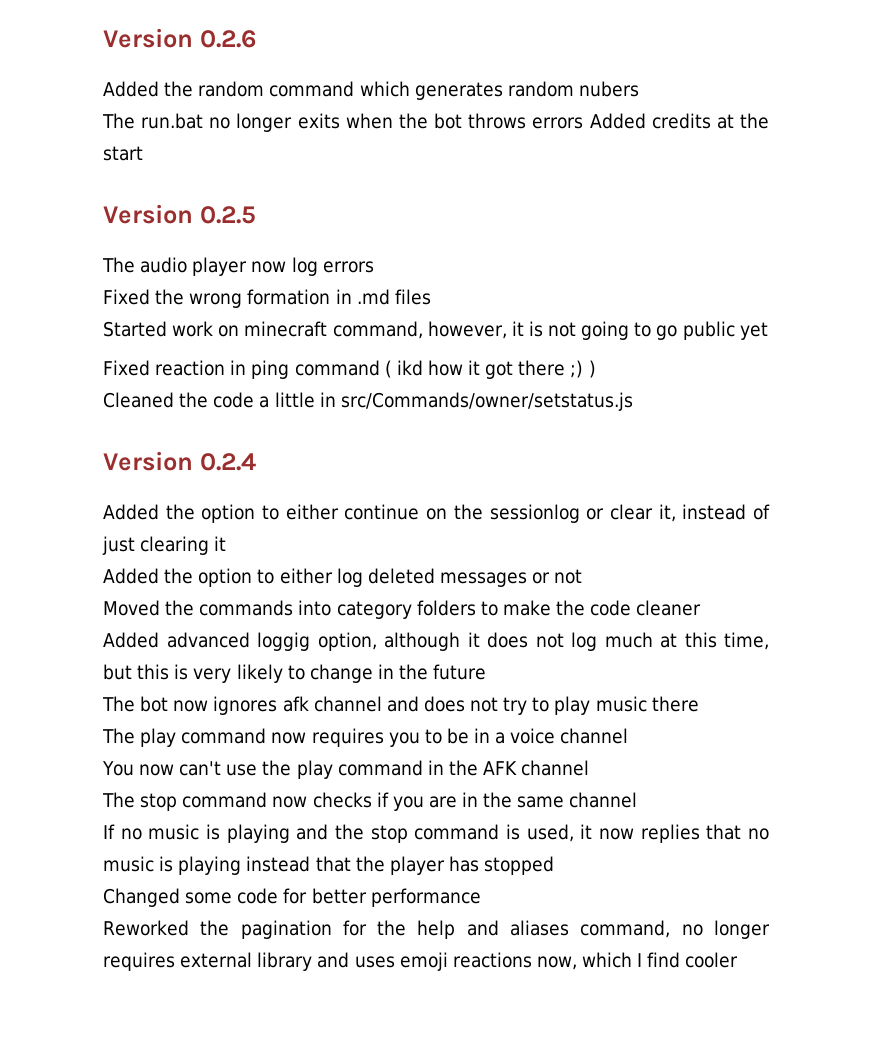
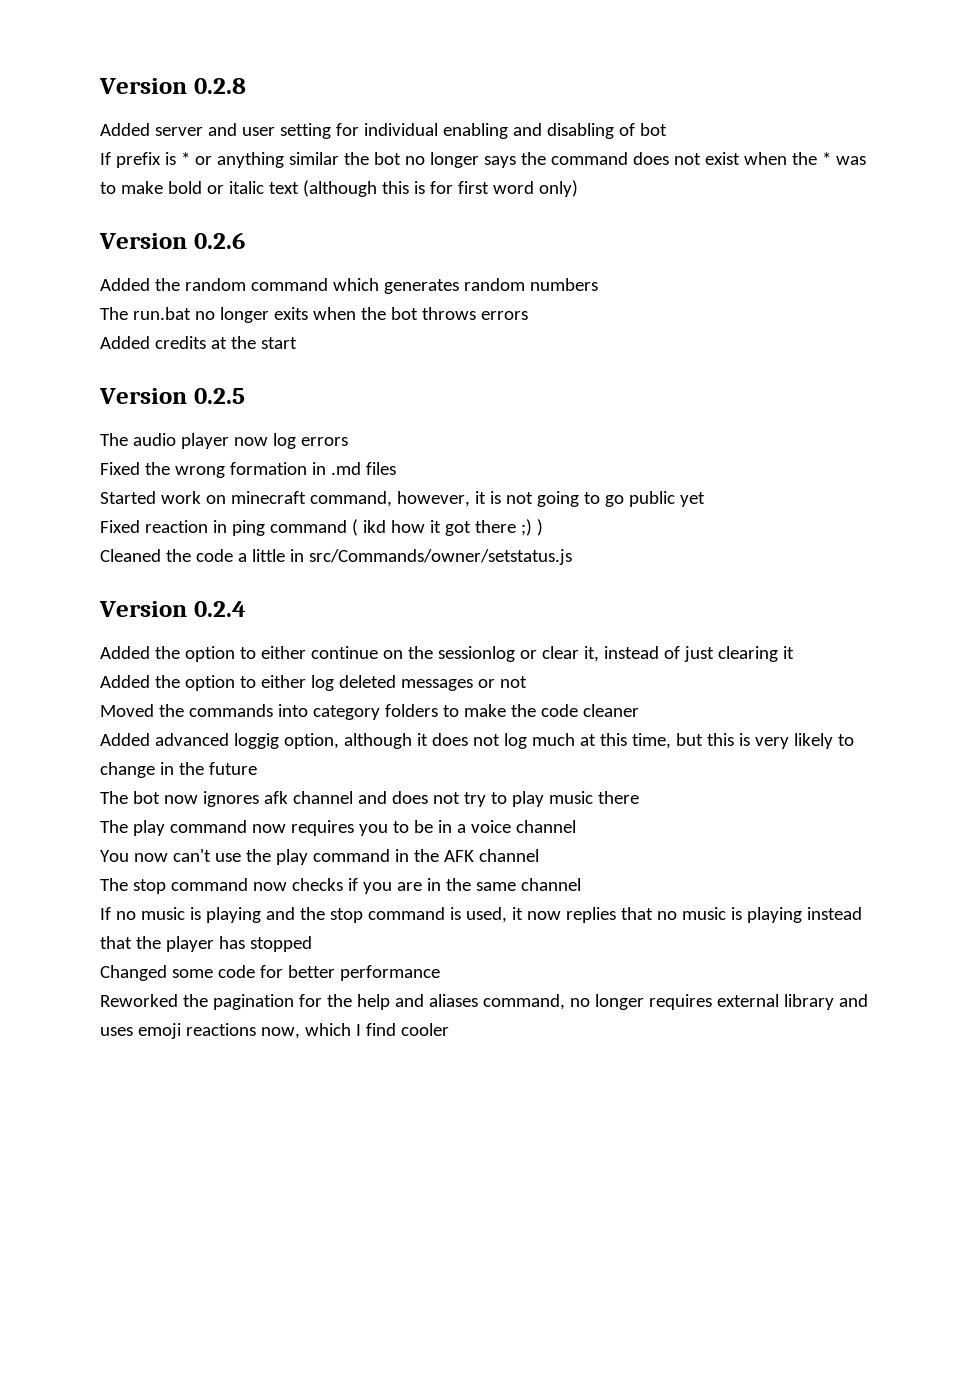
+ Version 0.2.8
+ Added server and user setting for individual enabling and disabling of bot
+ If prefix is * or anything similar the bot no longer says the command does not exist when the * was to make bold or italic text (although this is for first word only)
- Added the random command which generates random nubers
+ Added the random command which generates random numbers
- The run.bat no longer exits when the bot throws errors Added credits at the start
+ The run.bat no longer exits when the bot throws errors
+ Added credits at the start

